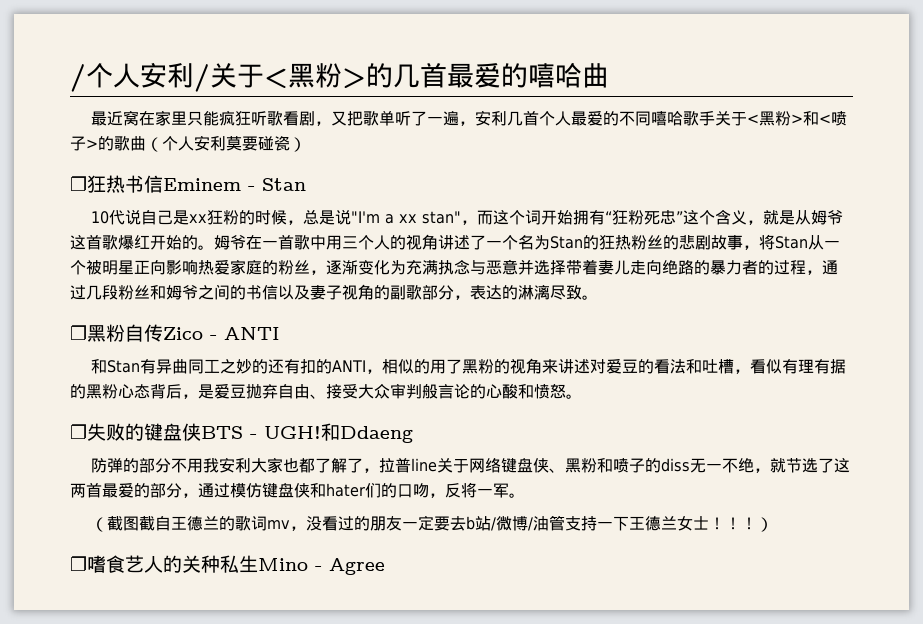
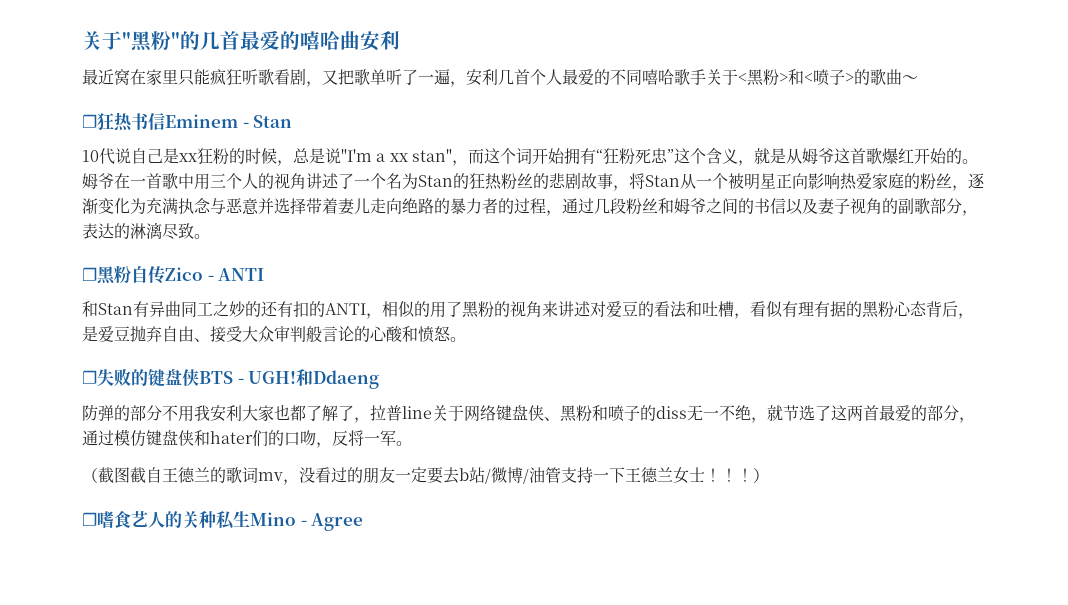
- /个人安利/关于<黑粉>的几首最爱的嘻哈曲
+ 关于"黑粉"的几首最爱的嘻哈曲安利
- 最近窝在家里只能疯狂听歌看剧，又把歌单听了一遍，安利几首个人最爱的不同嘻哈歌手关于<黑粉>和<喷子>的歌曲（个人安利莫要碰瓷）
+ 最近窝在家里只能疯狂听歌看剧，又把歌单听了一遍，安利几首个人最爱的不同嘻哈歌手关于<黑粉>和<喷子>的歌曲～

